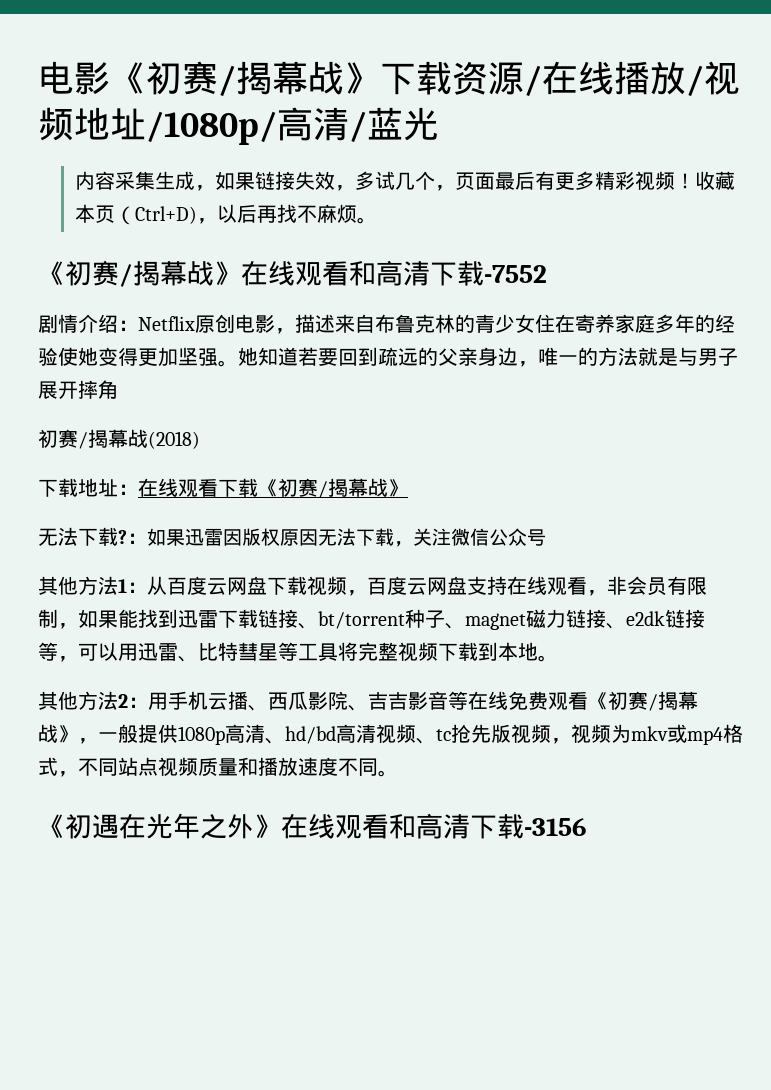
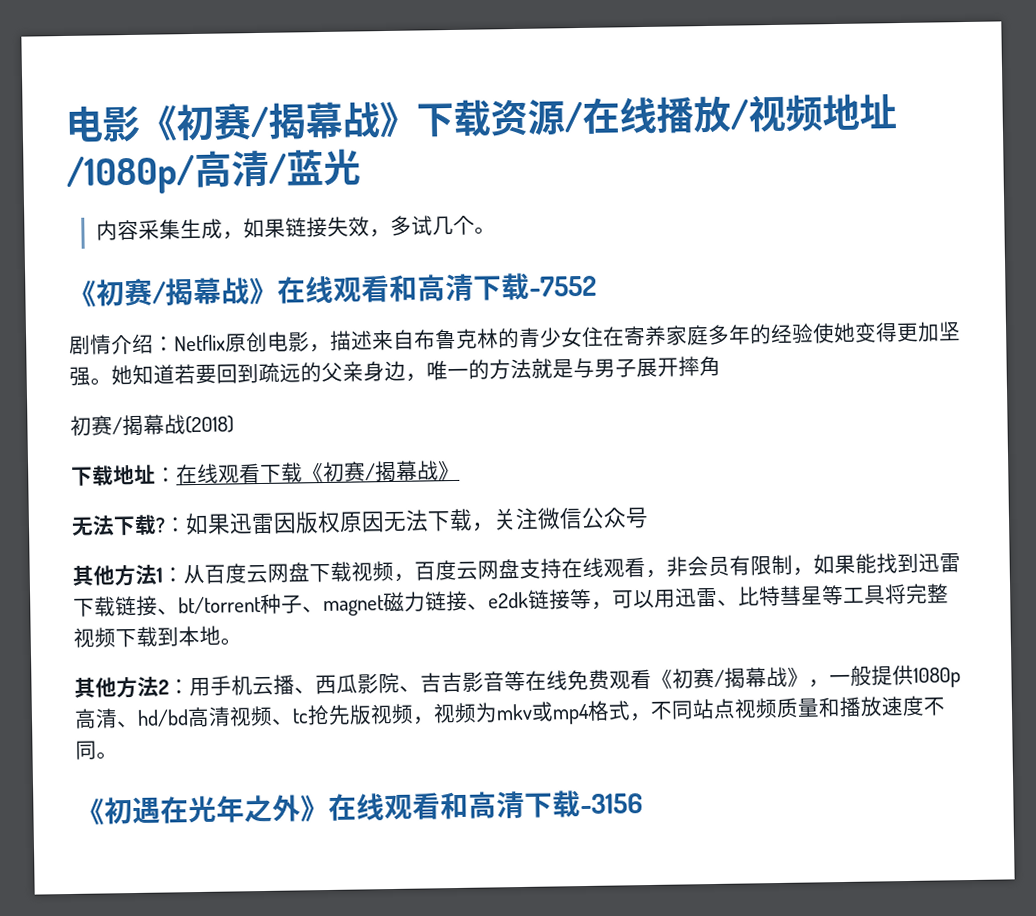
- 内容采集生成，如果链接失效，多试几个，页面最后有更多精彩视频！收藏本页（Ctrl+D)，以后再找不麻烦。
+ 内容采集生成，如果链接失效，多试几个。

